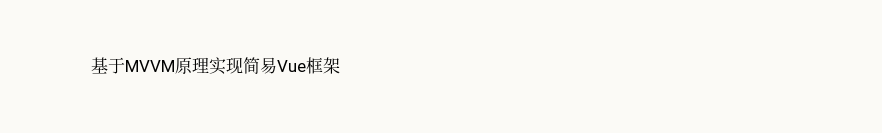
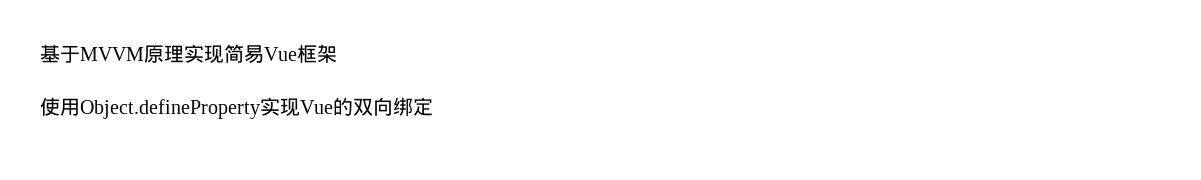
+ 使用Object.defineProperty实现Vue的双向绑定

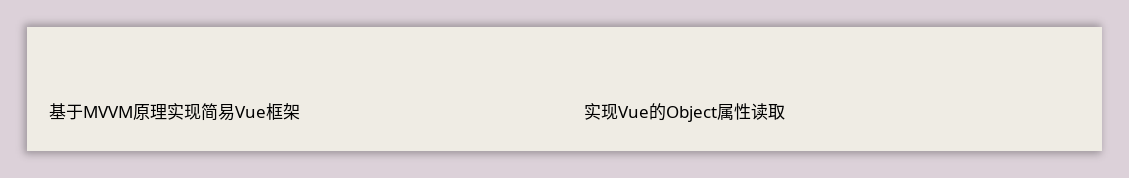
- 使用Object.defineProperty实现Vue的双向绑定
+ 实现Vue的Object属性读取

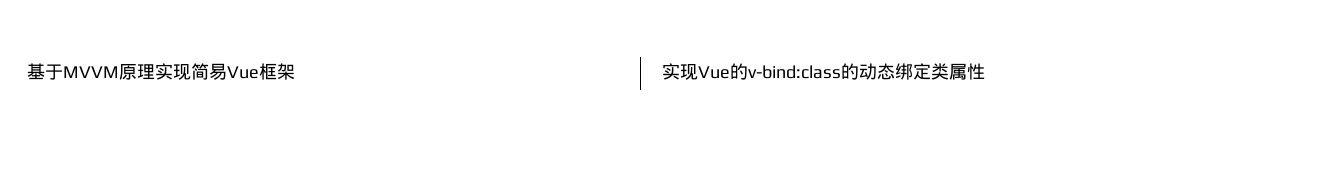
- 实现Vue的Object属性读取
+ 实现Vue的v-bind:class的动态绑定类属性

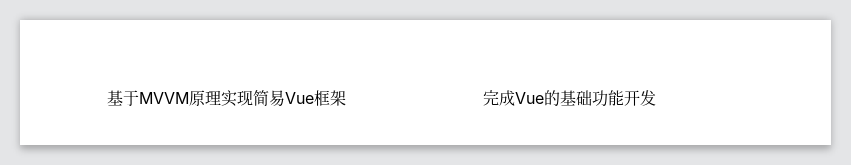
- 实现Vue的v-bind:class的动态绑定类属性
+ 完成Vue的基础功能开发

